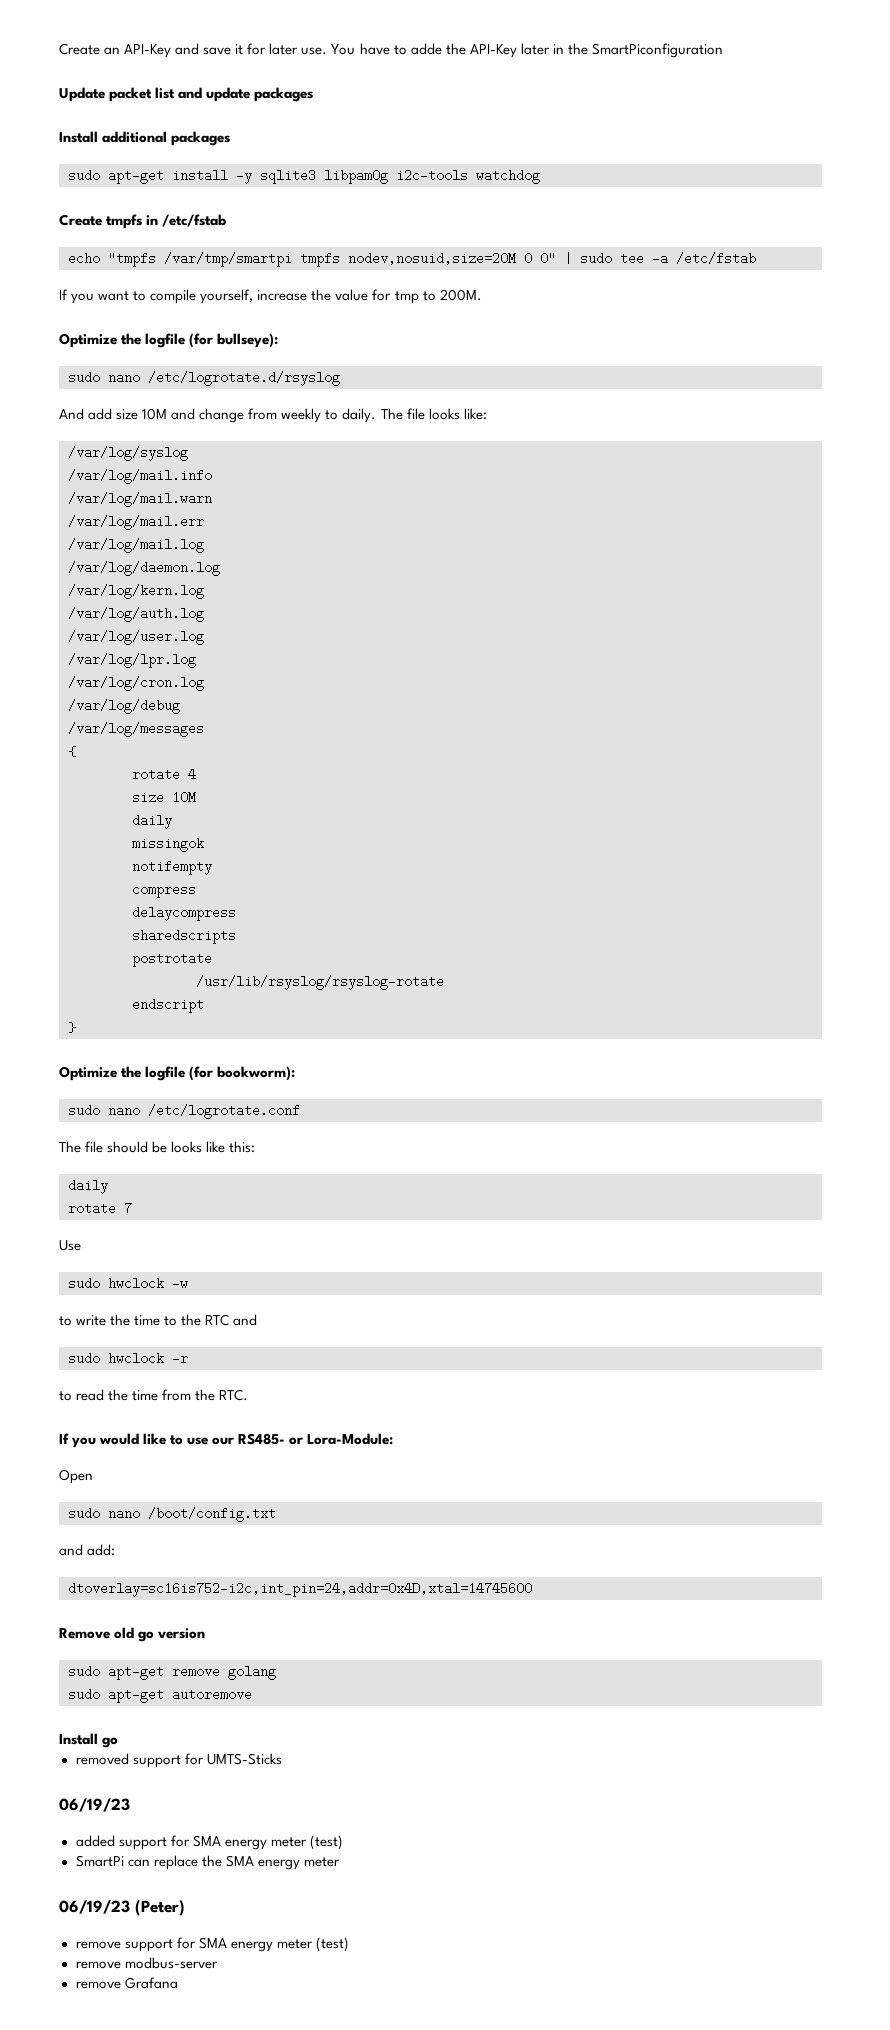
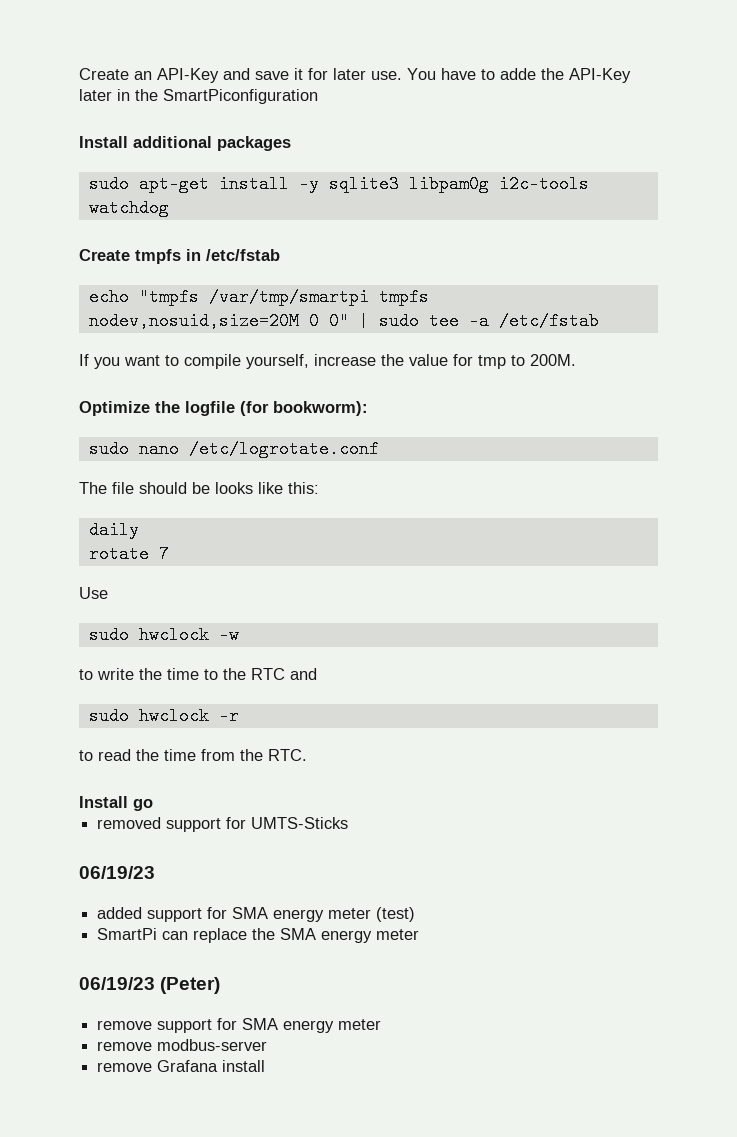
- Update packet list and update packages
- Optimize the logfile (for bullseye):
- sudo nano /etc/logrotate.d/rsyslog
- And add size 10M and change from weekly to daily. The file looks like:
- /var/log/syslog
- /var/log/mail.info
- /var/log/mail.warn
- /var/log/mail.err
- /var/log/mail.log
- /var/log/daemon.log
- /var/log/kern.log
- /var/log/auth.log
- /var/log/user.log
- /var/log/lpr.log
- /var/log/cron.log
- /var/log/debug
- /var/log/messages
- {
- rotate 4
- size 10M
- daily
- missingok
- notifempty
- compress
- delaycompress
- sharedscripts
- postrotate
- /usr/lib/rsyslog/rsyslog-rotate
- endscript
- }
- If you would like to use our RS485- or Lora-Module:
- Open
- sudo nano /boot/config.txt
- and add:
- dtoverlay=sc16is752-i2c,int_pin=24,addr=0x4D,xtal=14745600
- Remove old go version
- sudo apt-get remove golang
- sudo apt-get autoremove
- remove support for SMA energy meter (test)
+ remove support for SMA energy meter
- remove Grafana
+ remove Grafana install

